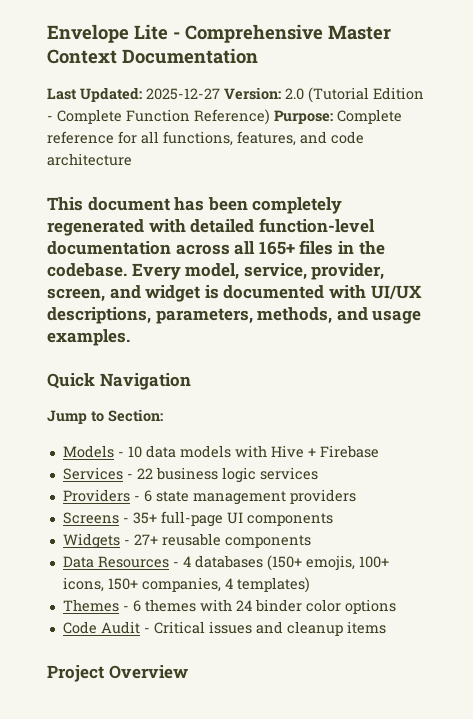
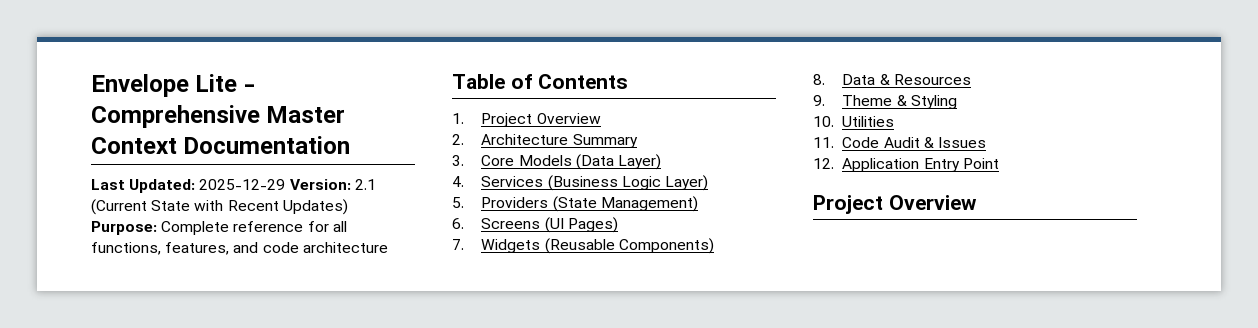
- Last Updated: 2025-12-27 Version: 2.0 (Tutorial Edition - Complete Function Reference) Purpose: Complete reference for all functions, features, and code architecture
+ Last Updated: 2025-12-29 Version: 2.1 (Current State with Recent Updates) Purpose: Complete reference for all functions, features, and code architecture
- This document has been completely regenerated with detailed function-level documentation across all 165+ files in the codebase. Every model, service, provider, screen, and widget is documented with UI/UX descriptions, parameters, methods, and usage examples.
- Quick Navigation
- Jump to Section:
- Models - 10 data models with Hive + Firebase
- Services - 22 business logic services
- Providers - 6 state management providers
- Screens - 35+ full-page UI components
- Widgets - 27+ reusable components
- Data Resources - 4 databases (150+ emojis, 100+ icons, 150+ companies, 4 templates)
- Themes - 6 themes with 24 binder color options
- Code Audit - Critical issues and cleanup items
+ Table of Contents
+ 1. Project Overview
+ 2. Architecture Summary
+ 3. Core Models (Data Layer)
+ 4. Services (Business Logic Layer)
+ 5. Providers (State Management)
+ 6. Screens (UI Pages)
+ 7. Widgets (Reusable Components)
+ 8. Data & Resources
+ 9. Theme & Styling
+ 10. Utilities
+ 11. Code Audit & Issues
+ 12. Application Entry Point

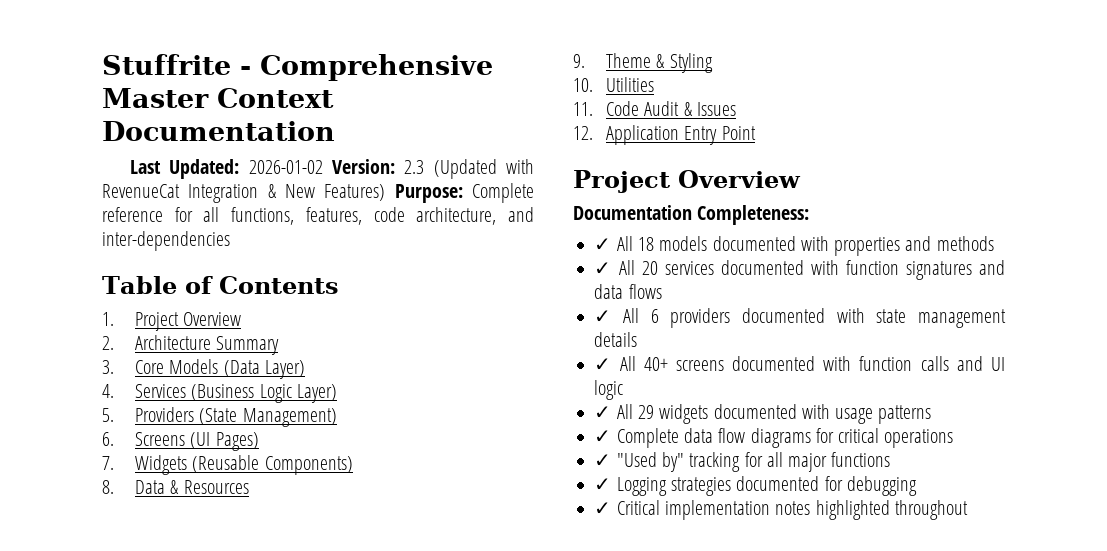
- Envelope Lite - Comprehensive Master Context Documentation
+ Stuffrite - Comprehensive Master Context Documentation
- Last Updated: 2025-12-29 Version: 2.1 (Current State with Recent Updates) Purpose: Complete reference for all functions, features, and code architecture
+ Last Updated: 2026-01-02 Version: 2.3 (Updated with RevenueCat Integration & New Features) Purpose: Complete reference for all functions, features, code architecture, and inter-dependencies
+ Documentation Completeness:
+ ✓ All 18 models documented with properties and methods
+ ✓ All 20 services documented with function signatures and data flows
+ ✓ All 6 providers documented with state management details
+ ✓ All 40+ screens documented with function calls and UI logic
+ ✓ All 29 widgets documented with usage patterns
+ ✓ Complete data flow diagrams for critical operations
+ ✓ "Used by" tracking for all major functions
+ ✓ Logging strategies documented for debugging
+ ✓ Critical implementation notes highlighted throughout

